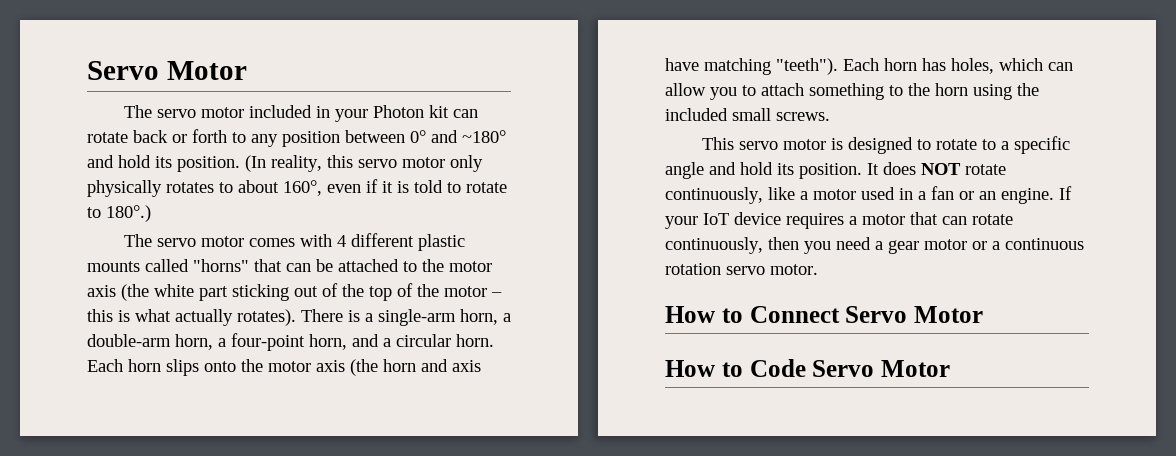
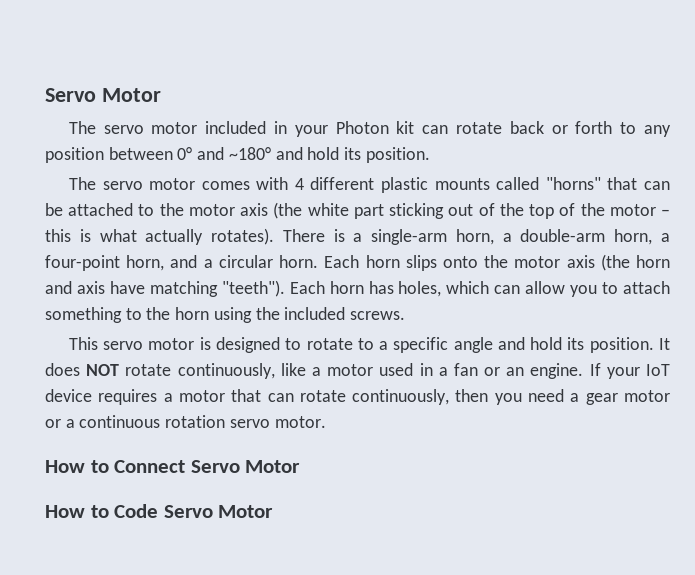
- (In reality, this servo motor only physically rotates to about 160°, even if it is told to rotate to 180°.)
- Each horn has holes, which can allow you to attach something to the horn using the included small screws.
+ Each horn has holes, which can allow you to attach something to the horn using the included screws.

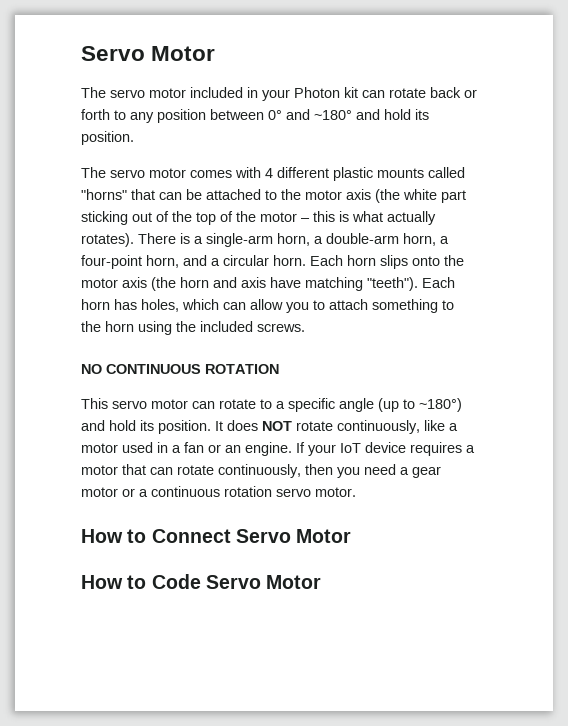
+ NO CONTINUOUS ROTATION
- This servo motor is designed to rotate to a specific angle and hold its position.
+ This servo motor can rotate to a specific angle (up to ~180°) and hold its position.

